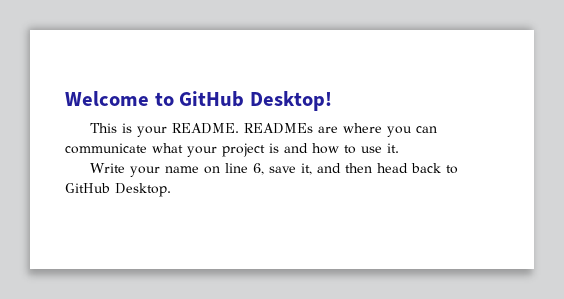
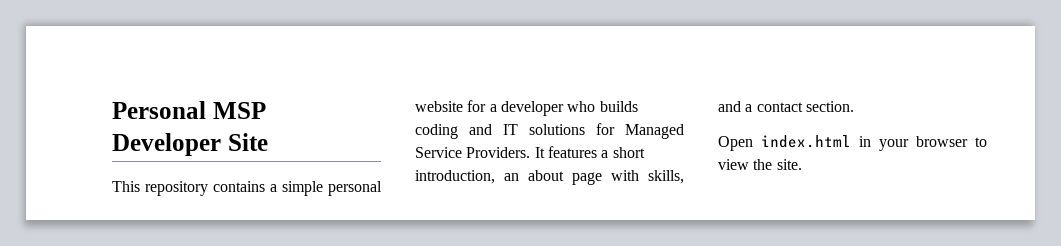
- Welcome to GitHub Desktop!
- This is your README. READMEs are where you can communicate what your project is and how to use it.
- Write your name on line 6, save it, and then head back to GitHub Desktop.
+ Personal MSP Developer Site
+ This repository contains a simple personal website for a developer who builds coding and IT solutions for Managed Service Providers. It features a short introduction, an about page with skills, and a contact section.
+ Open index.html in your browser to view the site.

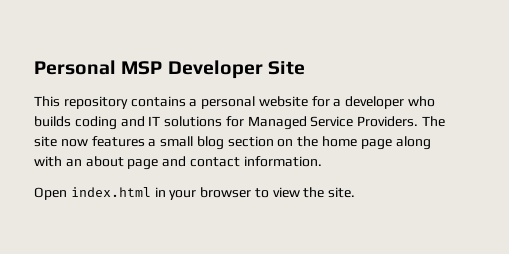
- This repository contains a simple personal website for a developer who builds coding and IT solutions for Managed Service Providers.
+ This repository contains a personal website for a developer who builds coding and IT solutions for Managed Service Providers.
- It features a short introduction, an about page with skills, and a contact section.
+ The site now features a small blog section on the home page along with an about page and contact information.

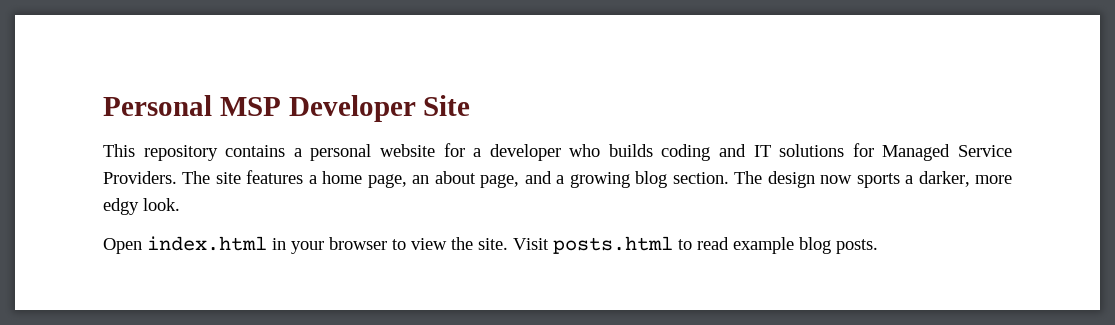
- The site now features a small blog section on the home page along with an about page and contact information.
+ The site features a home page, an about page, and a growing blog section. The design now sports a darker, more edgy look.
+ Visit posts.html to read example blog posts.

